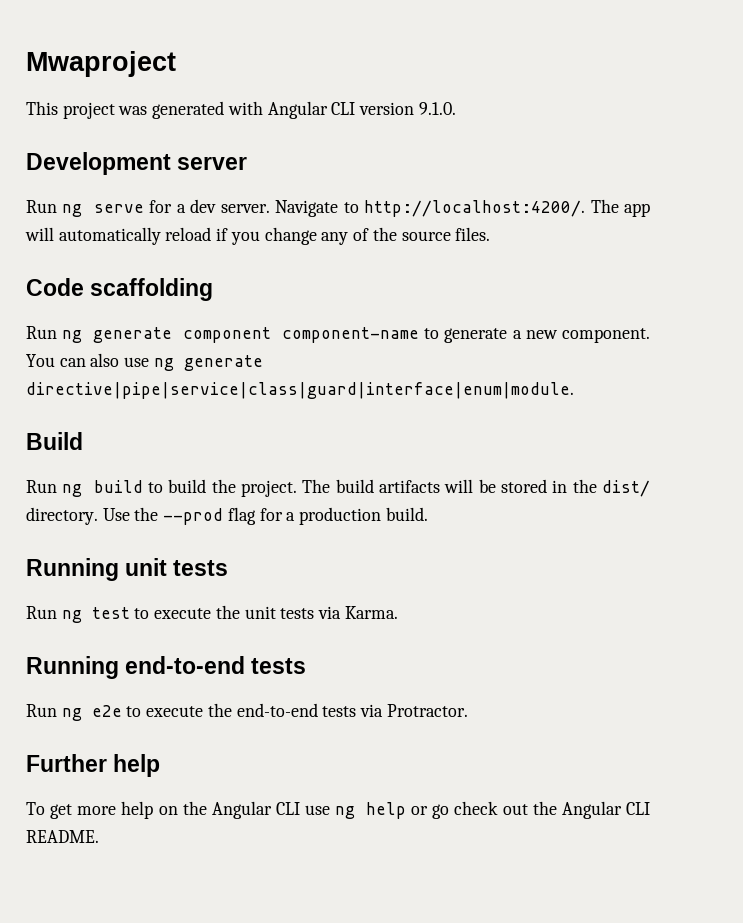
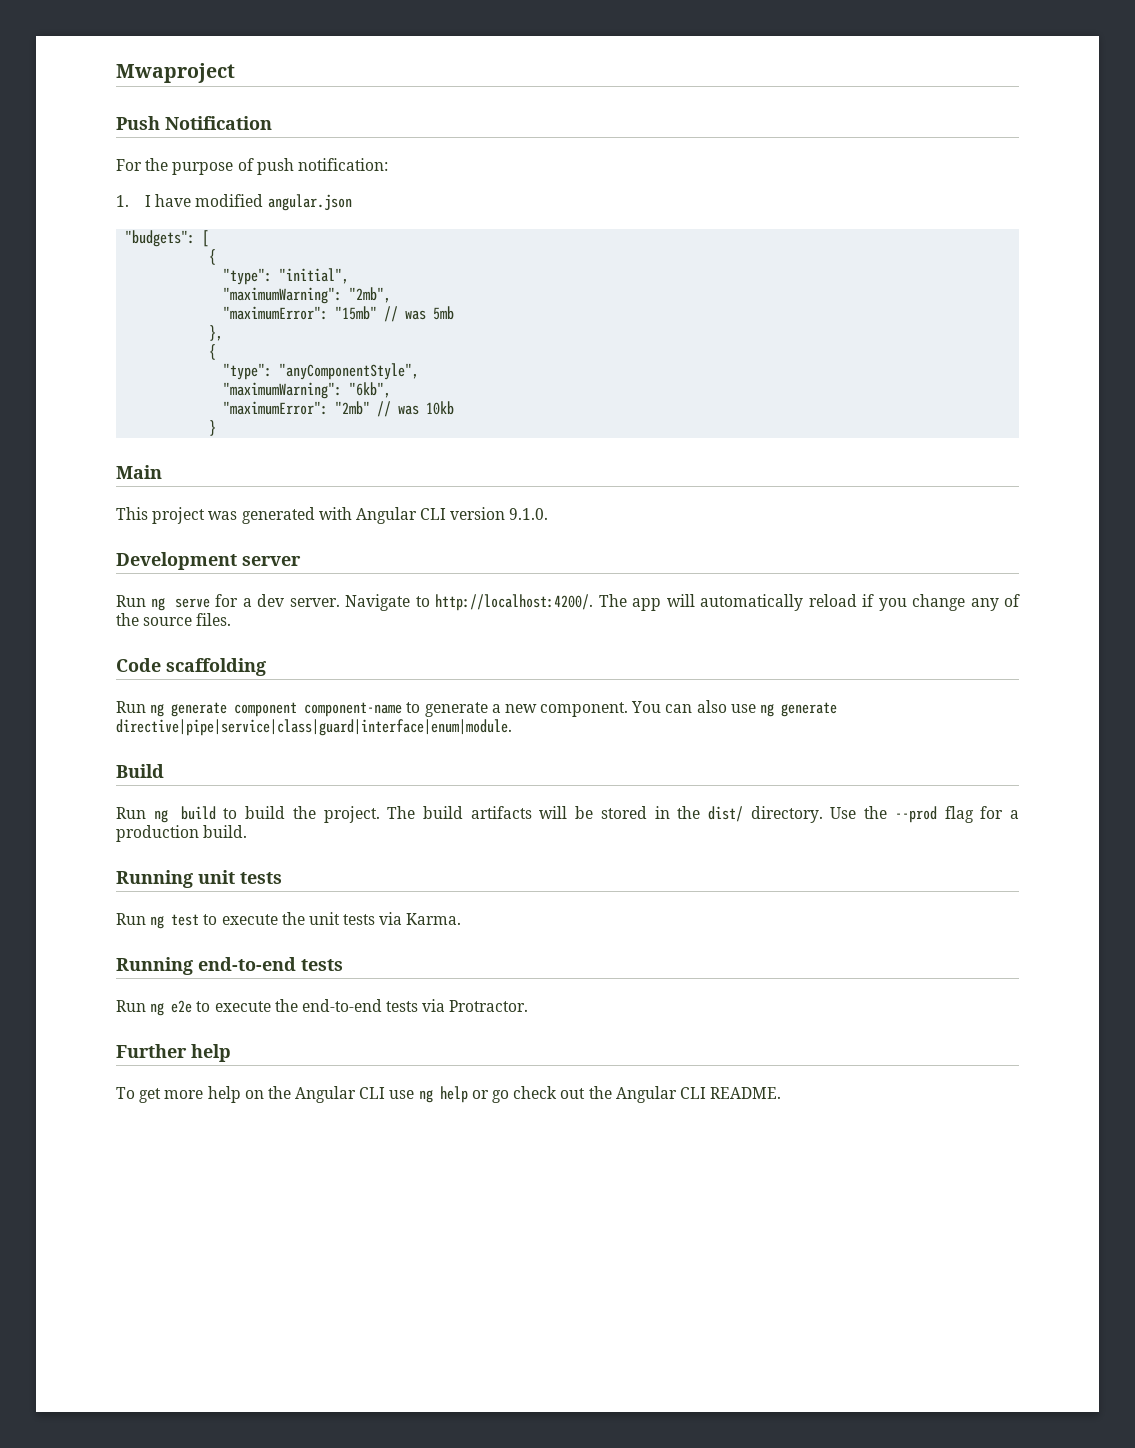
+ Push Notification
+ For the purpose of push notification:
+ 1. I have modified angular.json
+ "budgets": [
+ {
+ "type": "initial",
+ "maximumWarning": "2mb",
+ "maximumError": "15mb" // was 5mb
+ },
+ {
+ "type": "anyComponentStyle",
+ "maximumWarning": "6kb",
+ "maximumError": "2mb" // was 10kb
+ }
+ Main

